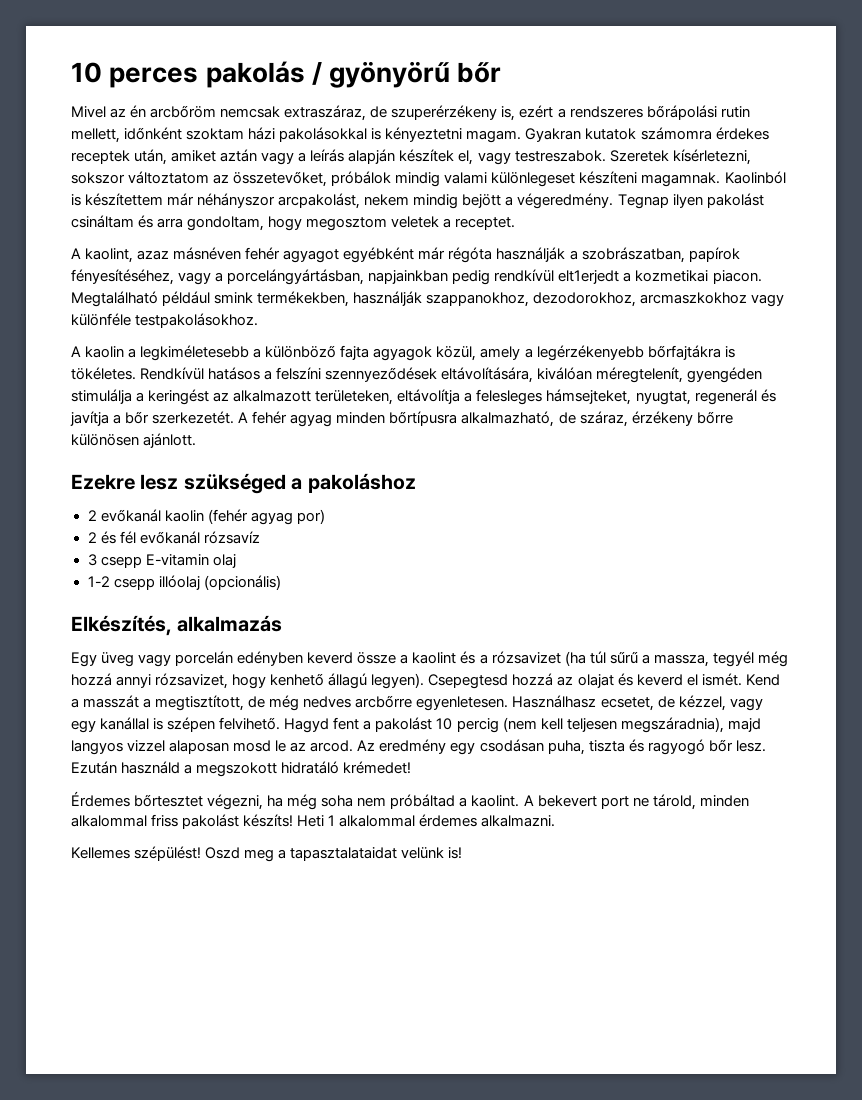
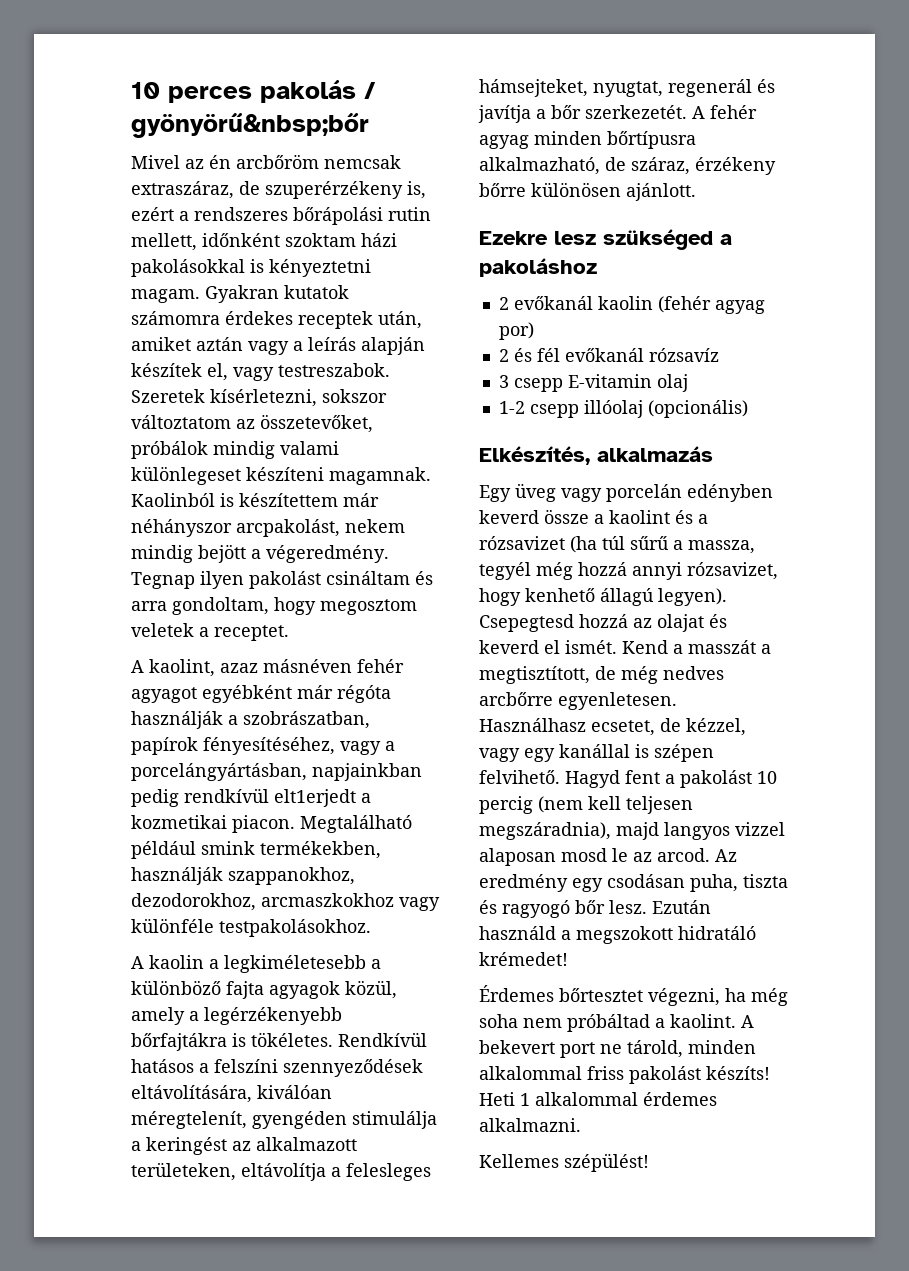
- 10 perces pakolás / gyönyörű bőr
+ 10 perces pakolás / gyönyörű&nbsp;bőr
- Oszd meg a tapasztalataidat velünk is!

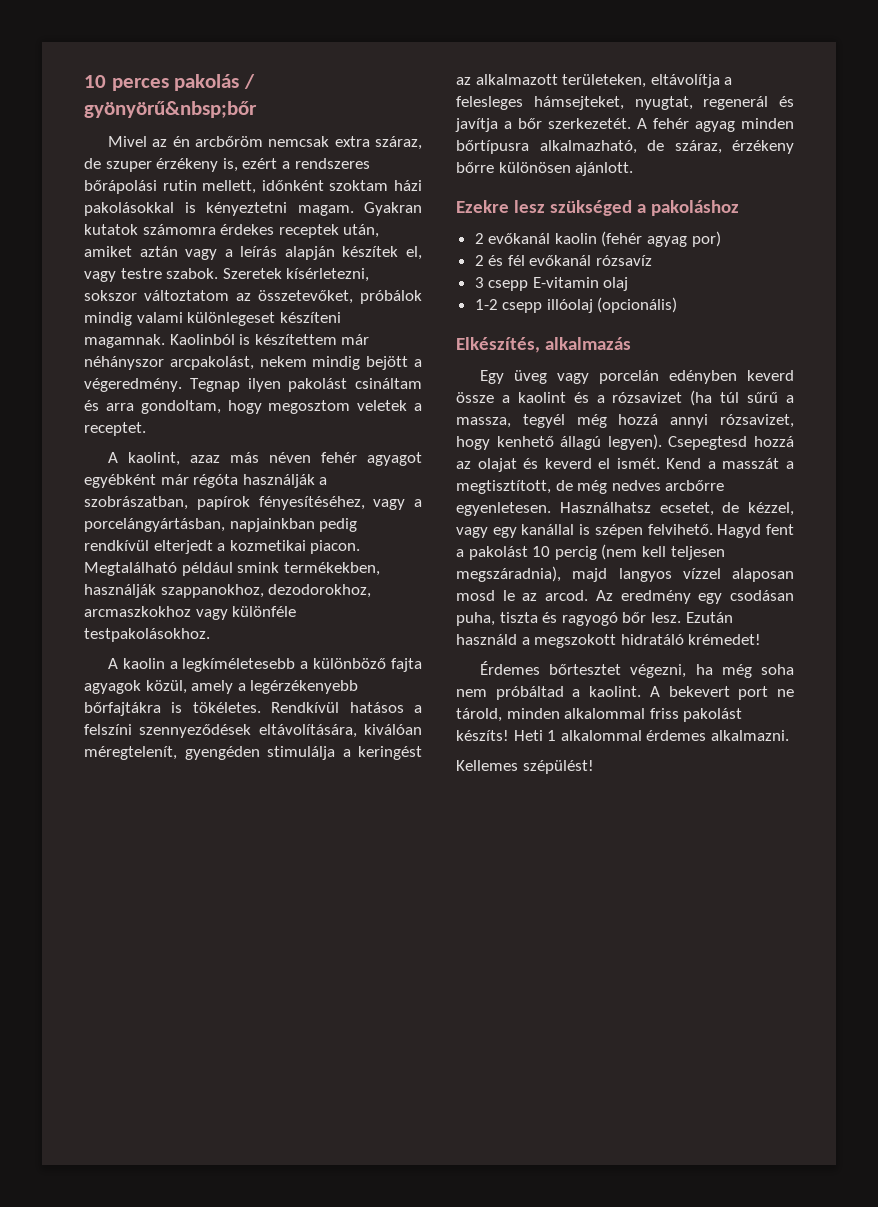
- Mivel az én arcbőröm nemcsak extraszáraz, de szuperérzékeny is, ezért a rendszeres bőrápolási rutin mellett, időnként szoktam házi pakolásokkal is kényeztetni magam.
+ Mivel az én arcbőröm nemcsak extra száraz, de szuper érzékeny is, ezért a rendszeres bőrápolási rutin mellett, időnként szoktam házi pakolásokkal is kényeztetni magam.
- Gyakran kutatok számomra érdekes receptek után, amiket aztán vagy a leírás alapján készítek el, vagy testreszabok.
+ Gyakran kutatok számomra érdekes receptek után, amiket aztán vagy a leírás alapján készítek el, vagy testre szabok.
- A kaolint, azaz másnéven fehér agyagot egyébként már régóta használják a szobrászatban, papírok fényesítéséhez, vagy a porcelángyártásban, napjainkban pedig rendkívül elt1erjedt a kozmetikai piacon.
+ A kaolint, azaz más néven fehér agyagot egyébként már régóta használják a szobrászatban, papírok fényesítéséhez, vagy a porcelángyártásban, napjainkban pedig rendkívül elterjedt a kozmetikai piacon.
- A kaolin a legkiméletesebb a különböző fajta agyagok közül, amely a legérzékenyebb bőrfajtákra is tökéletes.
+ A kaolin a legkíméletesebb a különböző fajta agyagok közül, amely a legérzékenyebb bőrfajtákra is tökéletes.
- Használhasz ecsetet, de kézzel, vagy egy kanállal is szépen felvihető.
+ Használhatsz ecsetet, de kézzel, vagy egy kanállal is szépen felvihető.
- Hagyd fent a pakolást 10 percig (nem kell teljesen megszáradnia), majd langyos vizzel alaposan mosd le az arcod.
+ Hagyd fent a pakolást 10 percig (nem kell teljesen megszáradnia), majd langyos vízzel alaposan mosd le az arcod.

